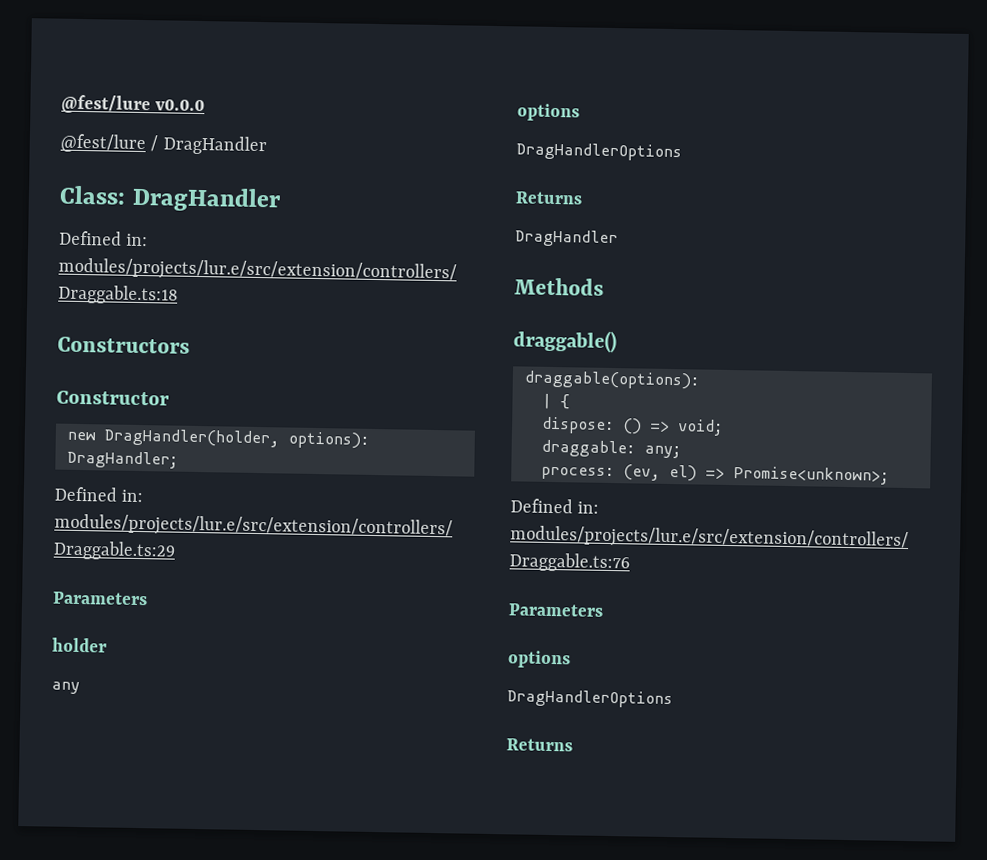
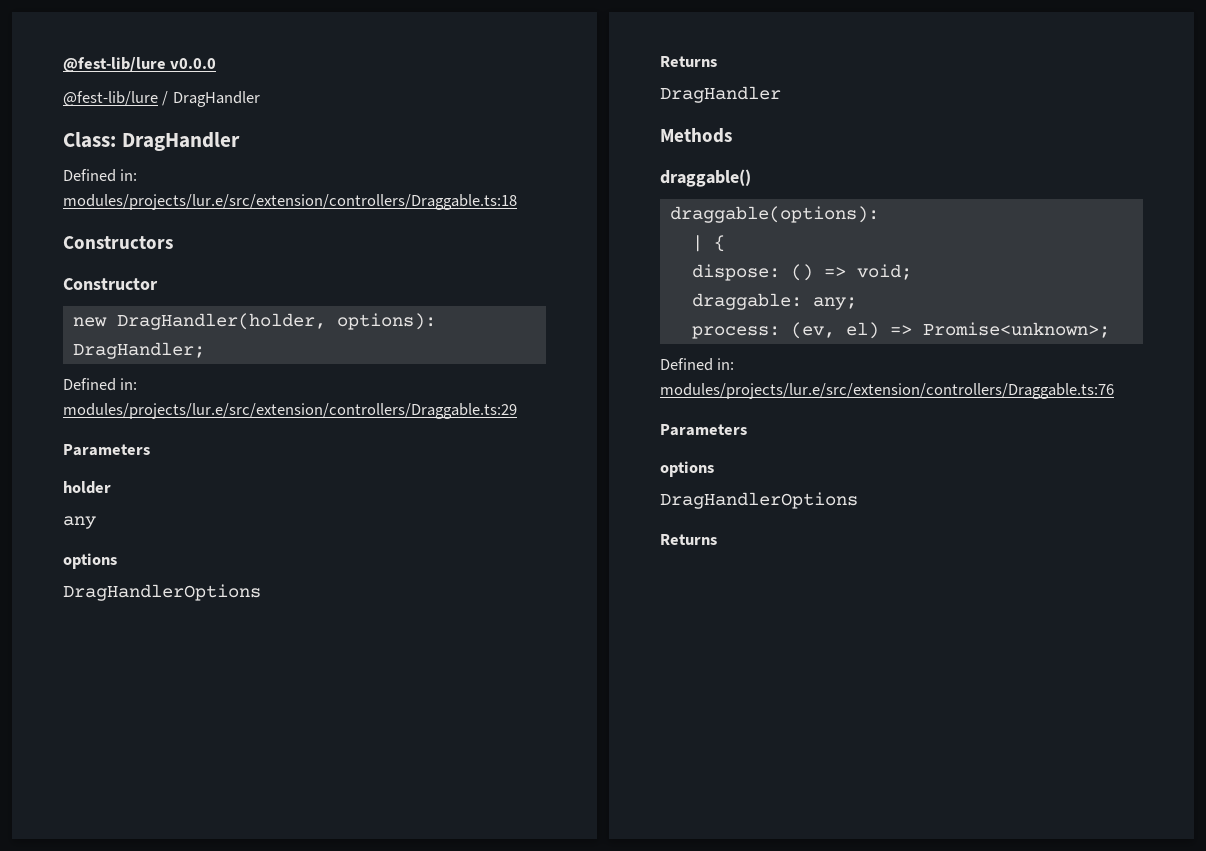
- @fest/lure v0.0.0
+ @fest-lib/lure v0.0.0
- @fest/lure / DragHandler
+ @fest-lib/lure / DragHandler

